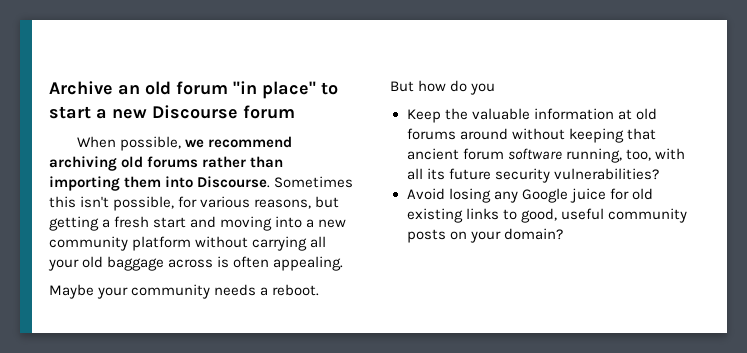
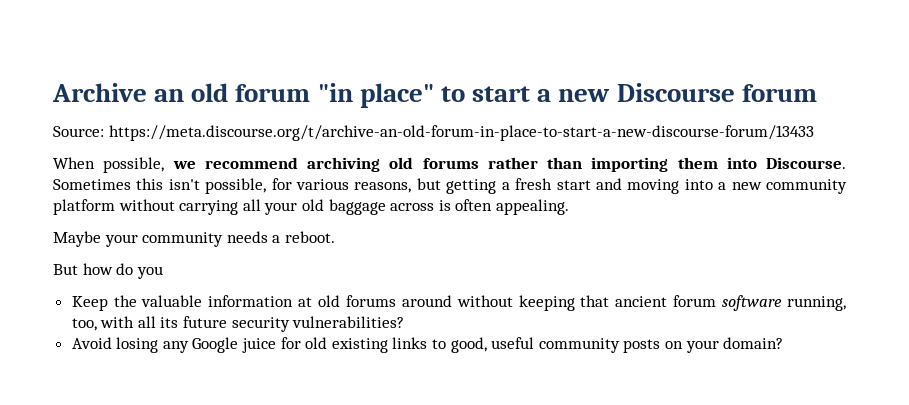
+ Source: https://meta.discourse.org/t/archive-an-old-forum-in-place-to-start-a-new-discourse-forum/13433

